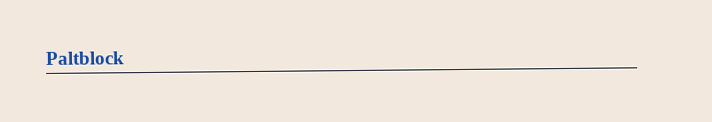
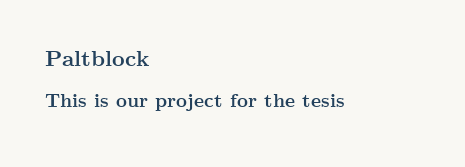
+ This is our project for the tesis

